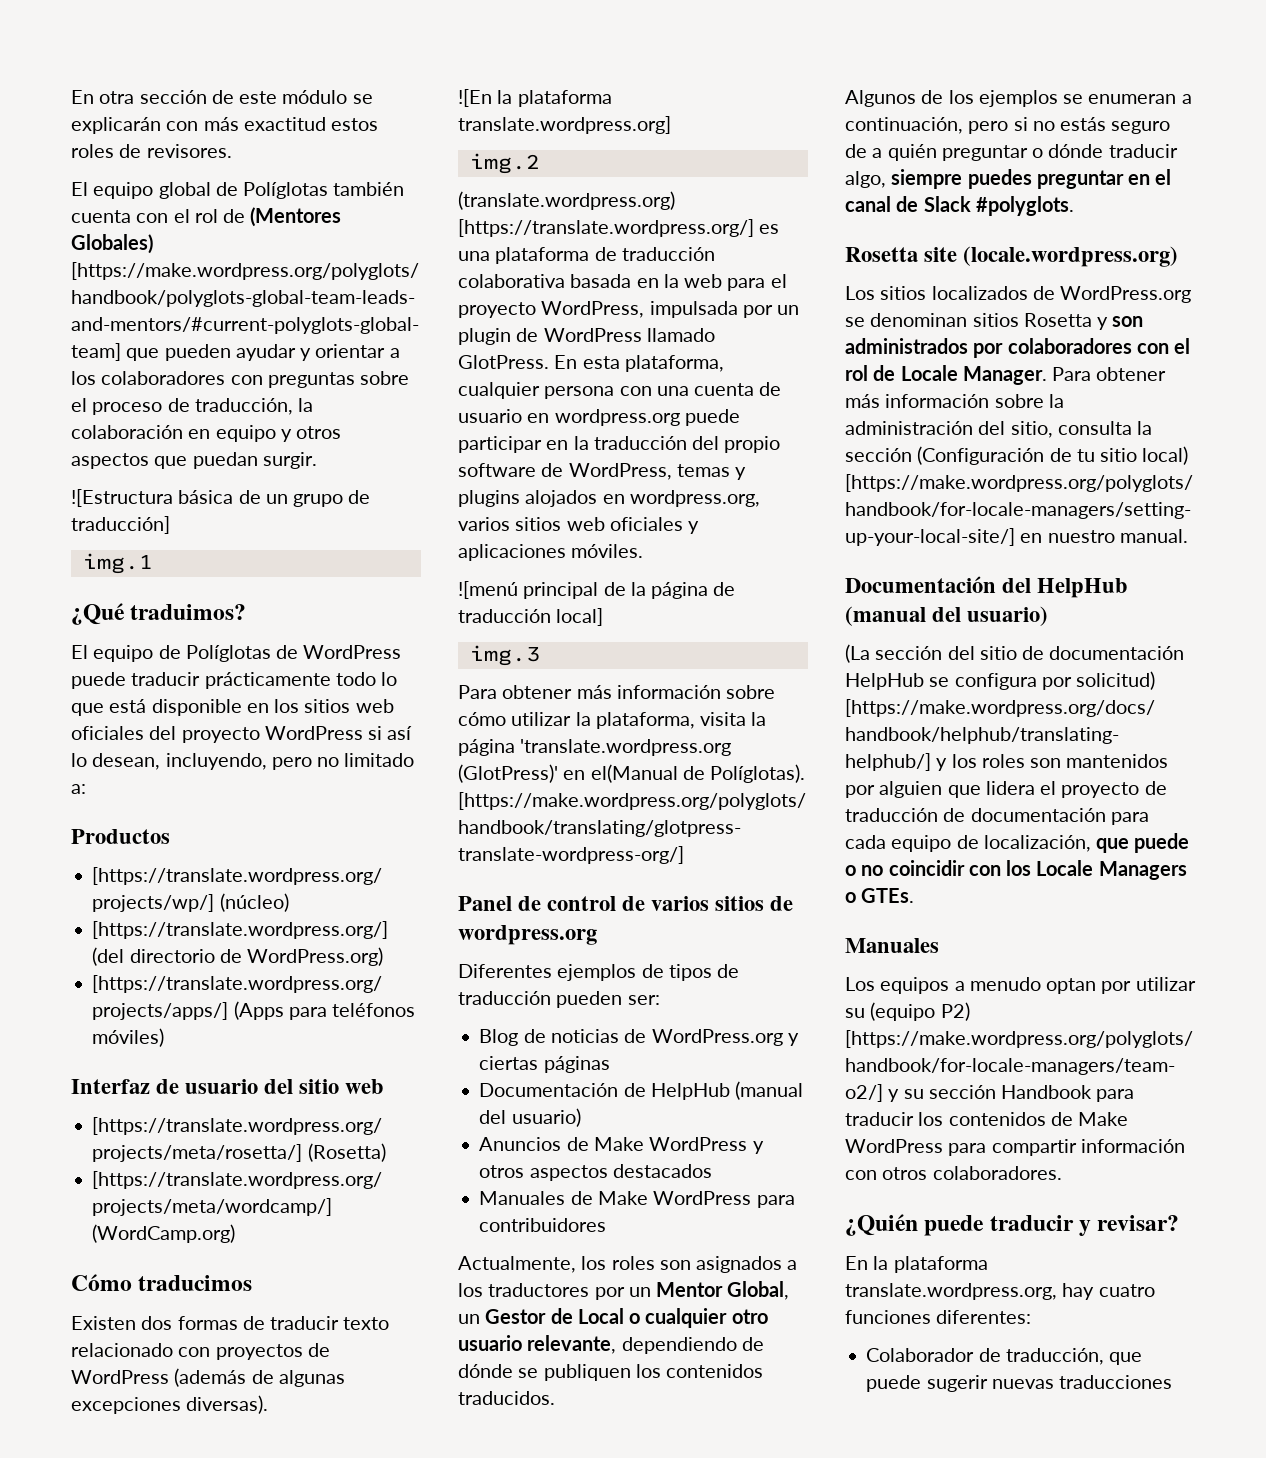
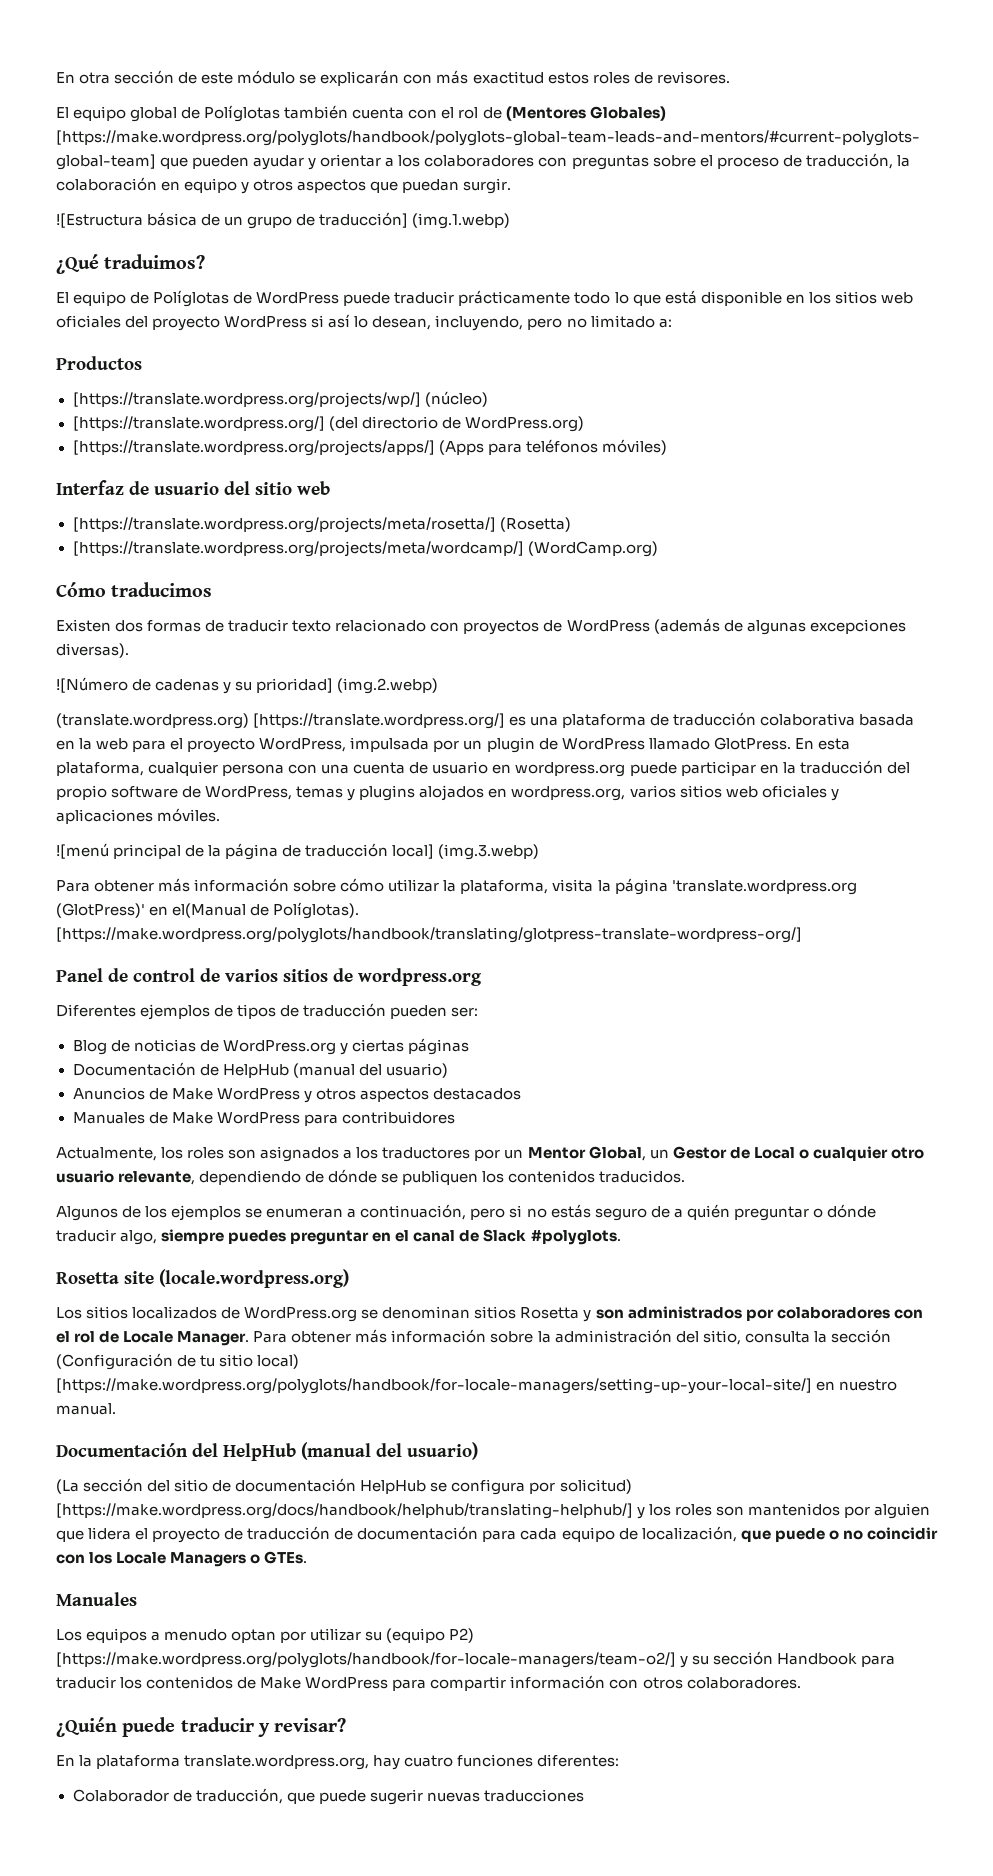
- ![Estructura básica de un grupo de traducción]
- img.1
+ ![Estructura básica de un grupo de traducción] (img.1.webp)
- ![En la plataforma translate.wordpress.org]
- img.2
+ ![Número de cadenas y su prioridad] (img.2.webp)
- ![menú principal de la página de traducción local]
- img.3
+ ![menú principal de la página de traducción local] (img.3.webp)

